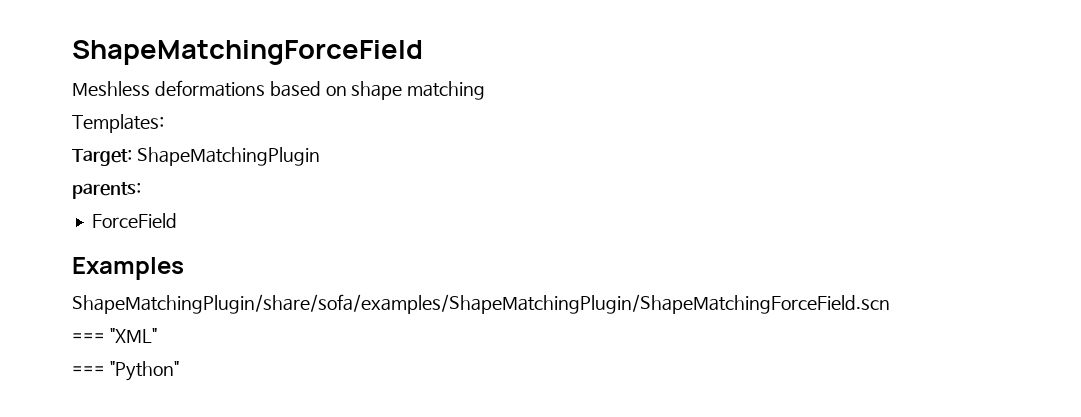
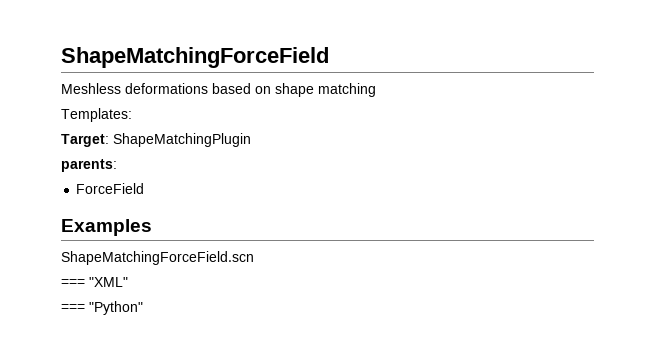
- ShapeMatchingPlugin/share/sofa/examples/ShapeMatchingPlugin/ShapeMatchingForceField.scn
+ ShapeMatchingForceField.scn

